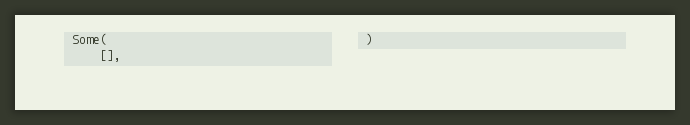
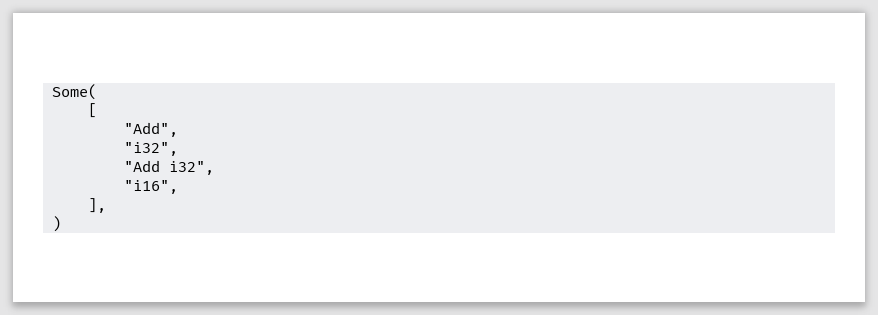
- [],
+ [
+ "Add",
+ "i32",
+ "Add i32",
+ "i16",
+ ],

